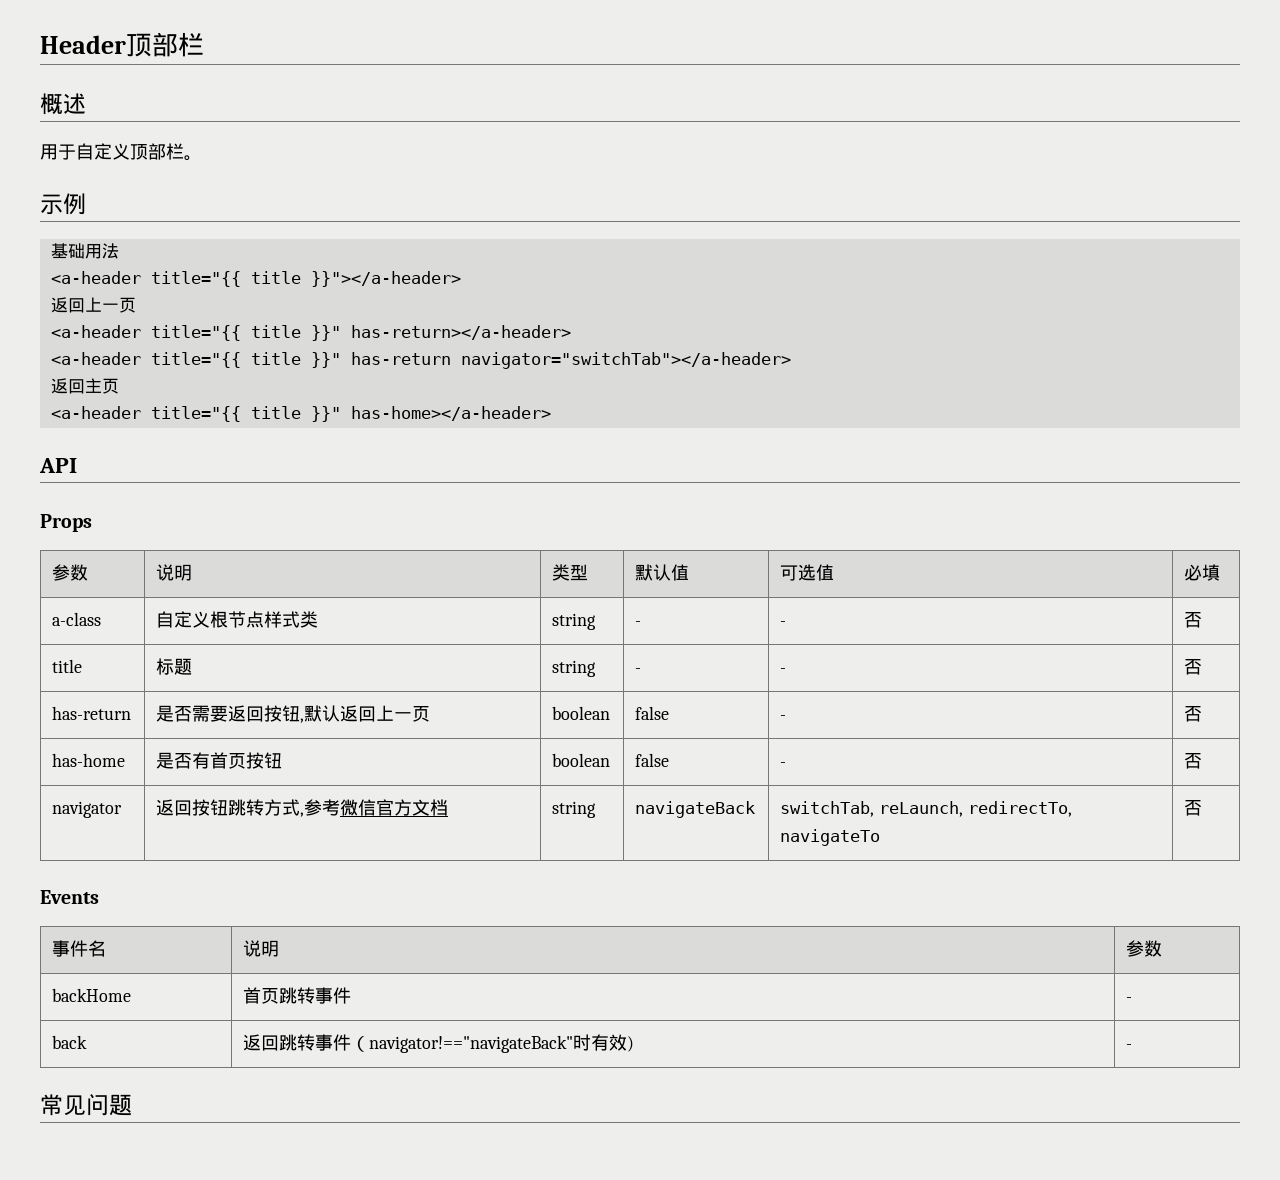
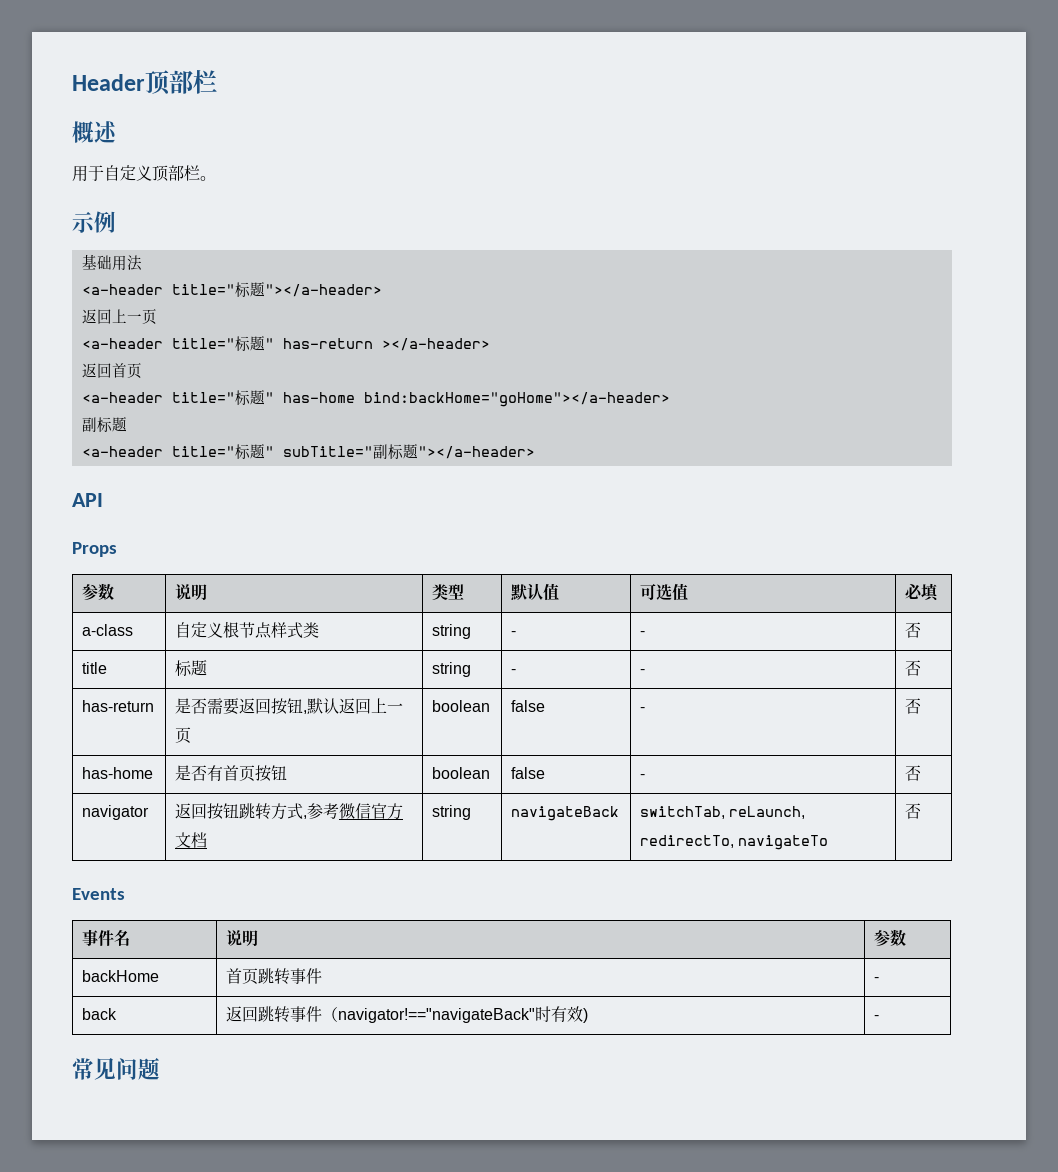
- <a-header title="{{ title }}"></a-header>
+ <a-header title="标题"></a-header>
- <a-header title="{{ title }}" has-return></a-header>
- <a-header title="{{ title }}" has-return navigator="switchTab"></a-header>
- 返回主页
- <a-header title="{{ title }}" has-home></a-header>
+ <a-header title="标题" has-return ></a-header>
+ 返回首页
+ <a-header title="标题" has-home bind:backHome="goHome"></a-header>
+ 副标题
+ <a-header title="标题" subTitle="副标题"></a-header>

